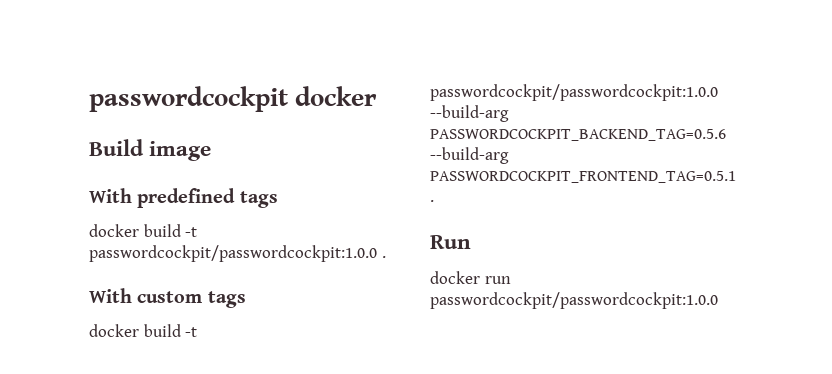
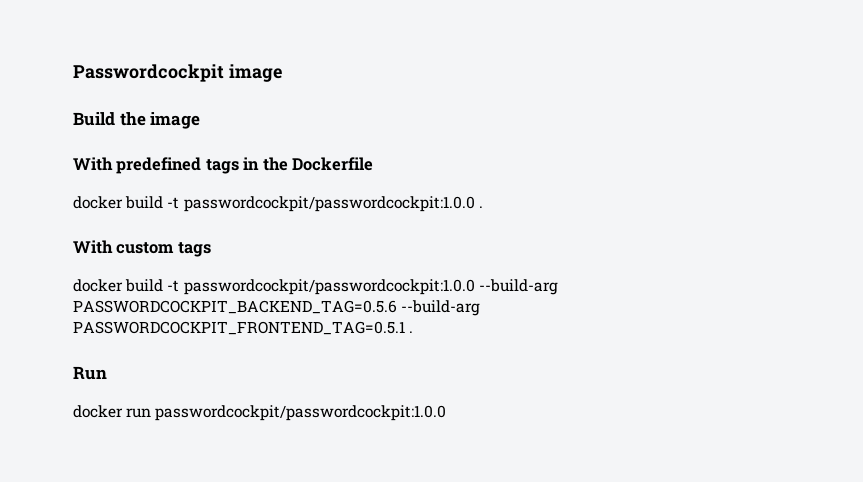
- passwordcockpit docker
+ Passwordcockpit image
- Build image
+ Build the image
- With predefined tags
+ With predefined tags in the Dockerfile

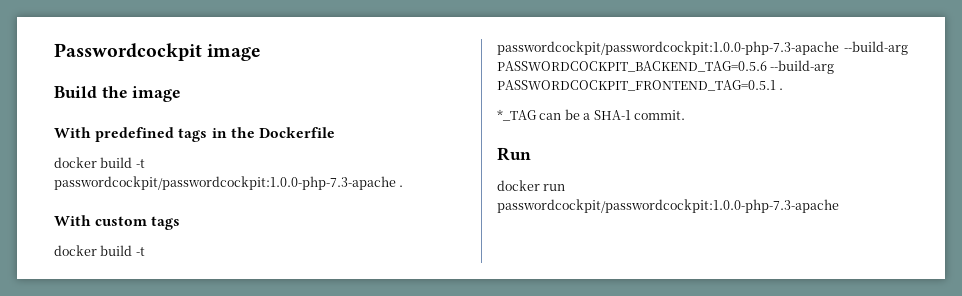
- docker build -t passwordcockpit/passwordcockpit:1.0.0 .
+ docker build -t passwordcockpit/passwordcockpit:1.0.0-php-7.3-apache .
- docker build -t passwordcockpit/passwordcockpit:1.0.0 --build-arg PASSWORDCOCKPIT_BACKEND_TAG=0.5.6 --build-arg PASSWORDCOCKPIT_FRONTEND_TAG=0.5.1 .
+ docker build -t passwordcockpit/passwordcockpit:1.0.0-php-7.3-apache --build-arg PASSWORDCOCKPIT_BACKEND_TAG=0.5.6 --build-arg PASSWORDCOCKPIT_FRONTEND_TAG=0.5.1 .
+ *_TAG can be a SHA-1 commit.
- docker run passwordcockpit/passwordcockpit:1.0.0
+ docker run passwordcockpit/passwordcockpit:1.0.0-php-7.3-apache

